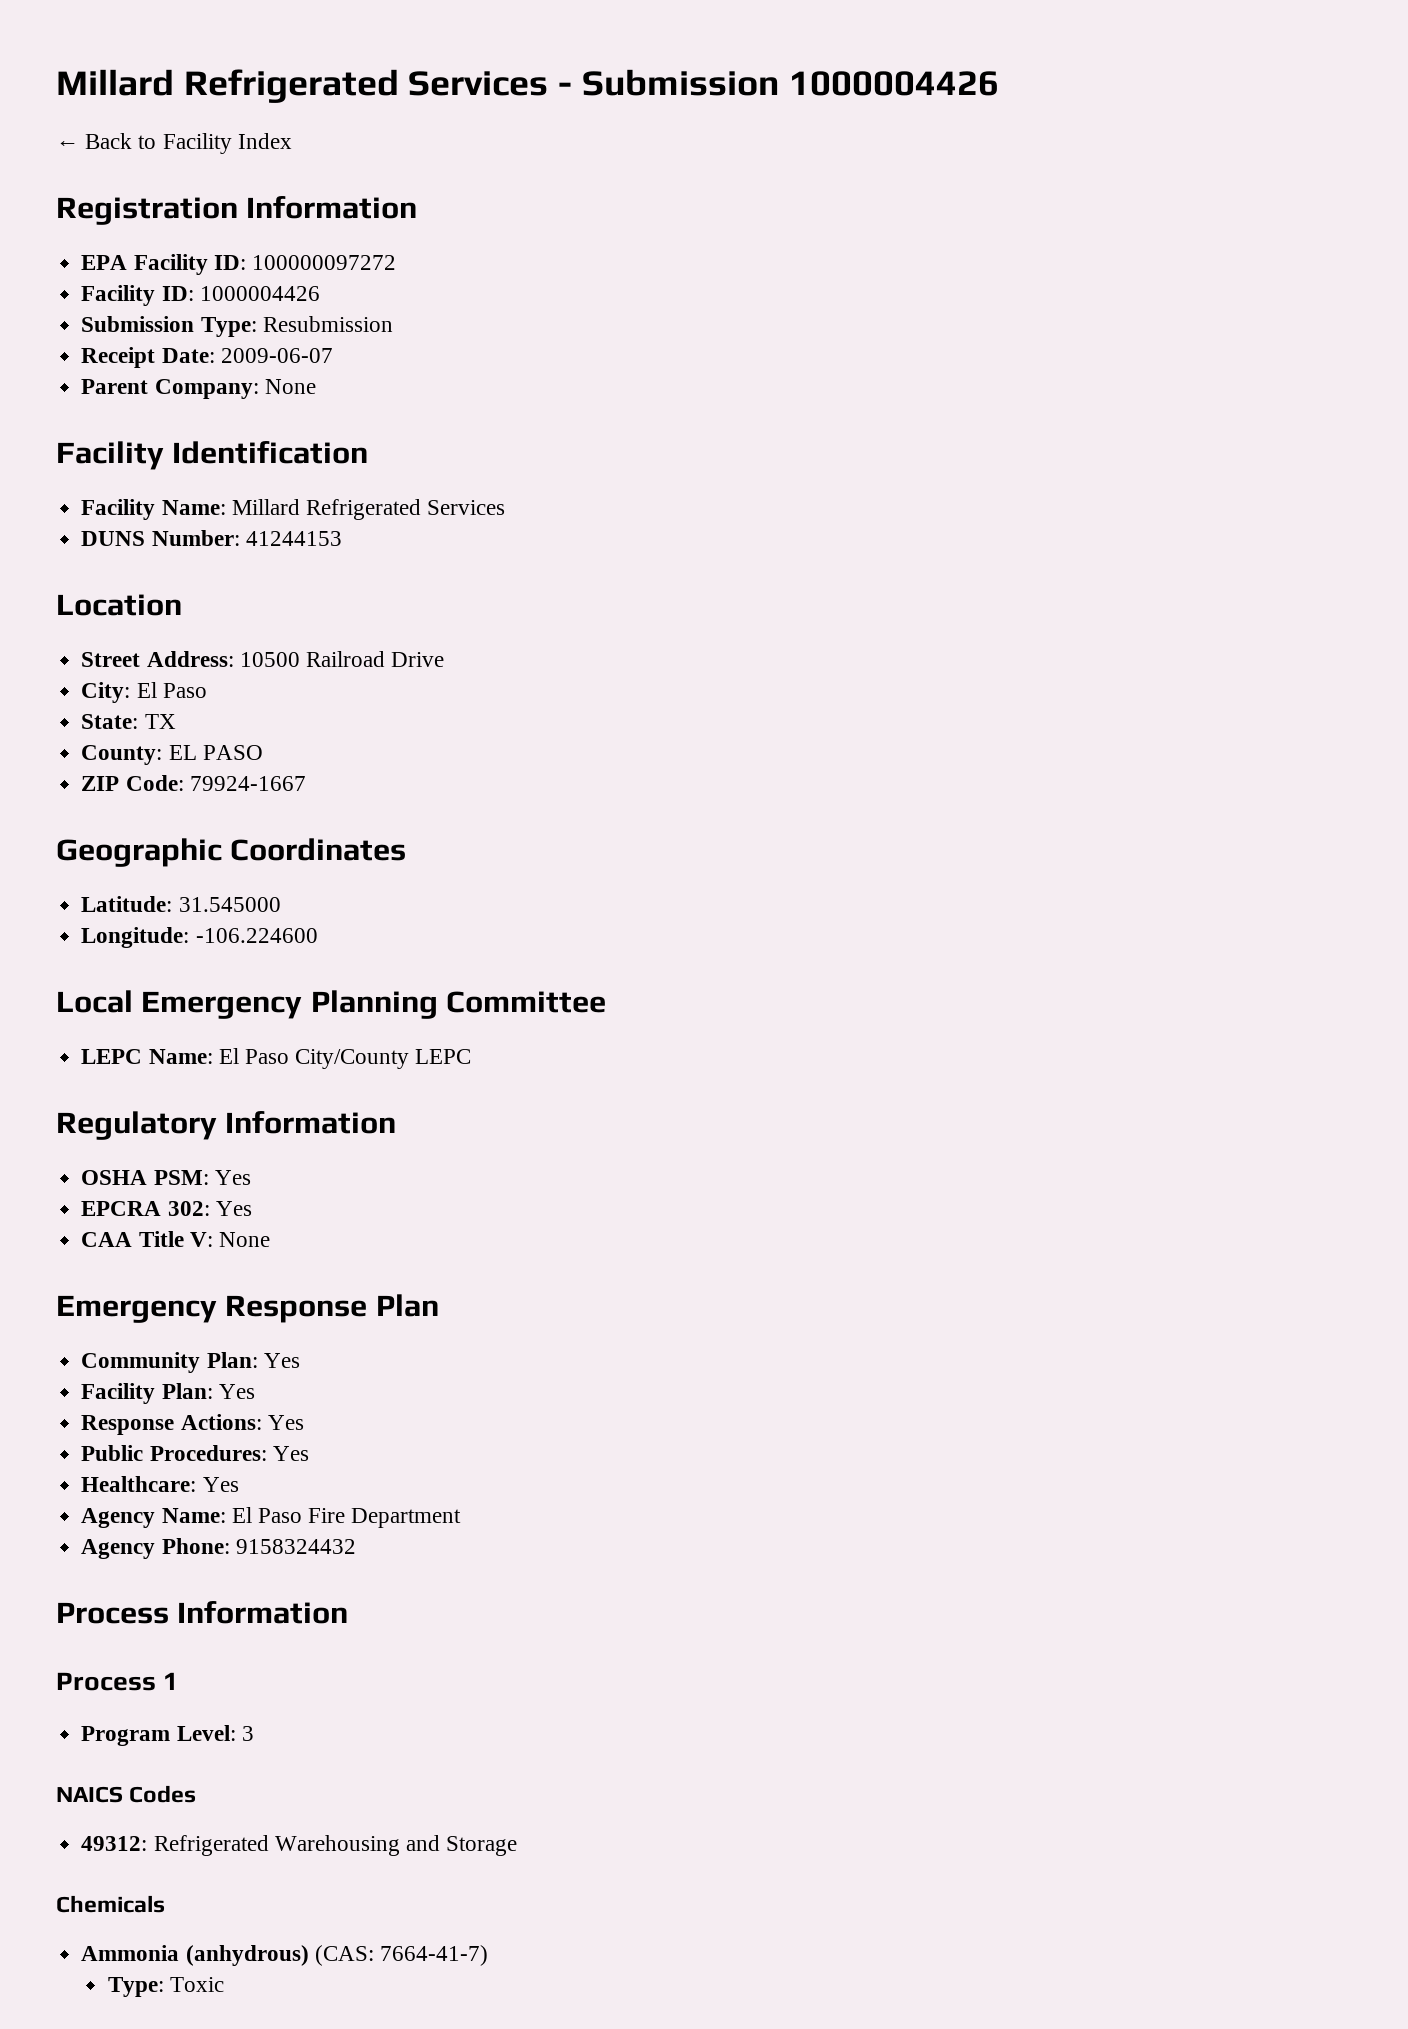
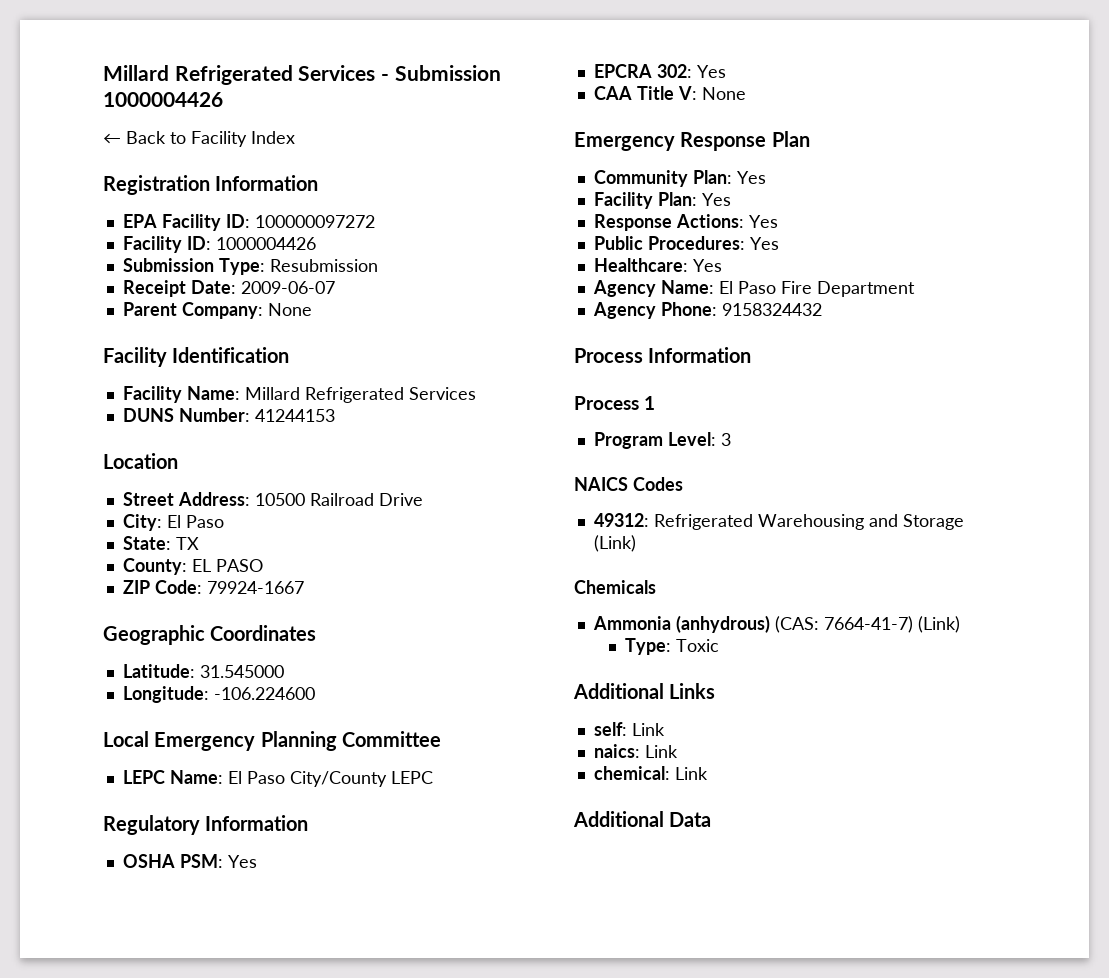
- 49312: Refrigerated Warehousing and Storage
+ 49312: Refrigerated Warehousing and Storage (Link)
- Ammonia (anhydrous) (CAS: 7664-41-7)
+ Ammonia (anhydrous) (CAS: 7664-41-7) (Link)
+ Additional Links
+ self: Link
+ naics: Link
+ chemical: Link
+ Additional Data

